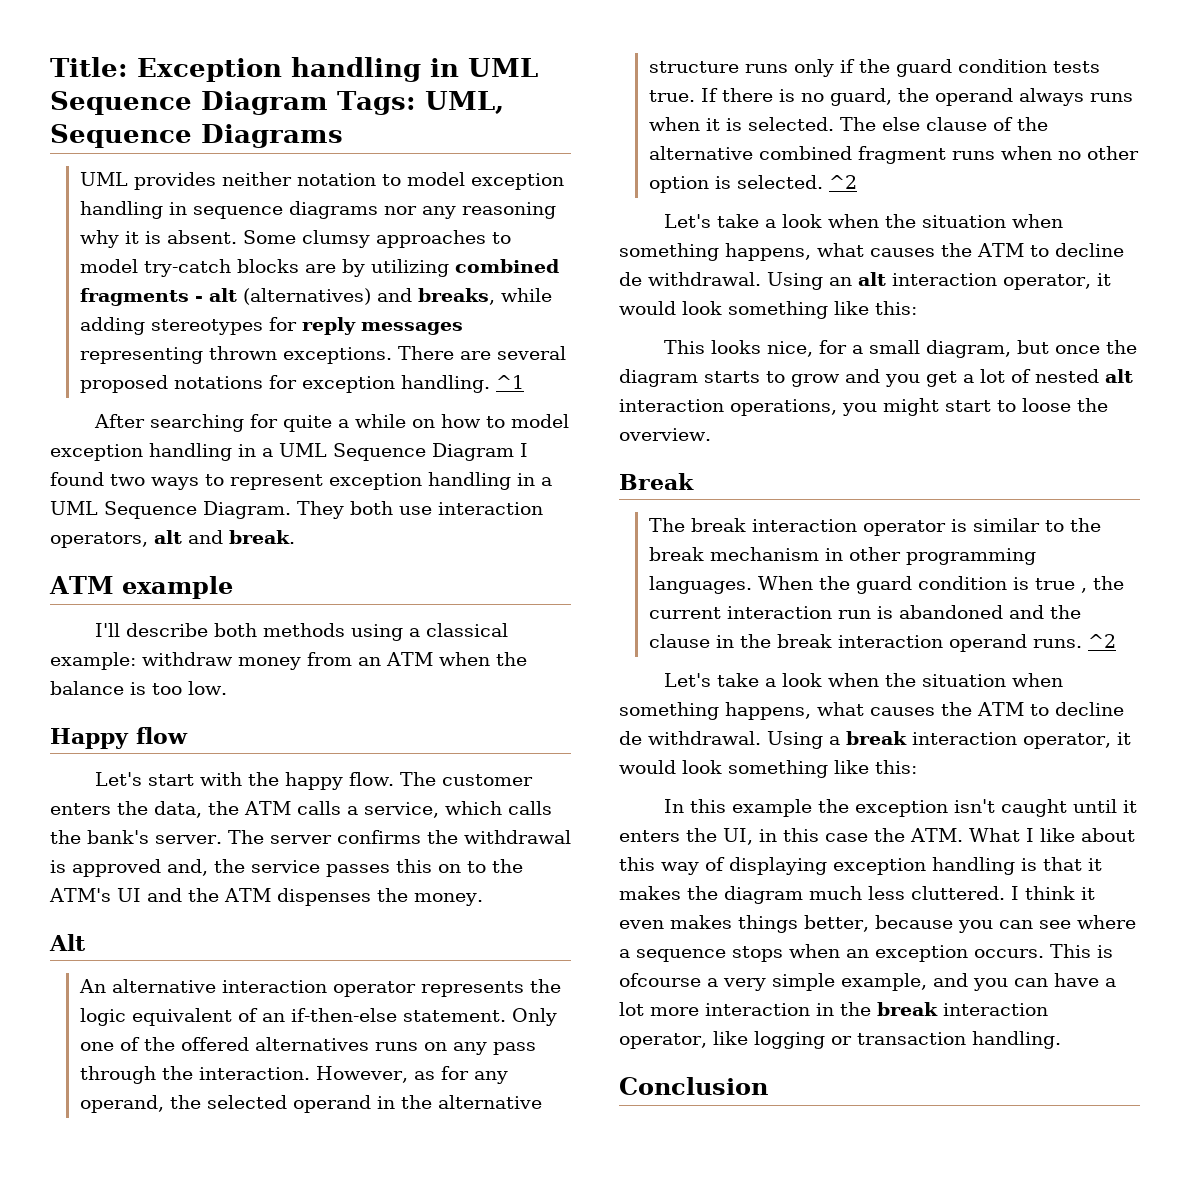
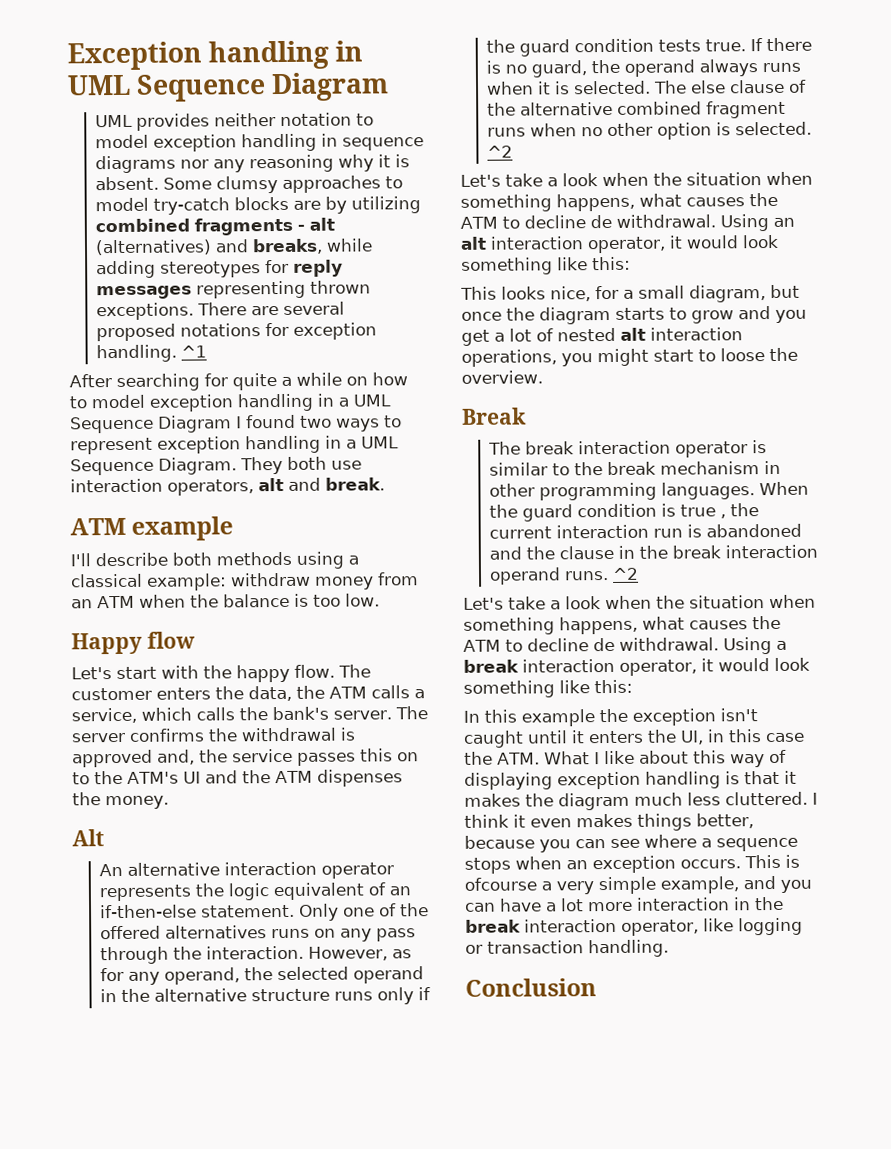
- Title: Exception handling in UML Sequence Diagram Tags: UML, Sequence Diagrams
+ Exception handling in UML Sequence Diagram

